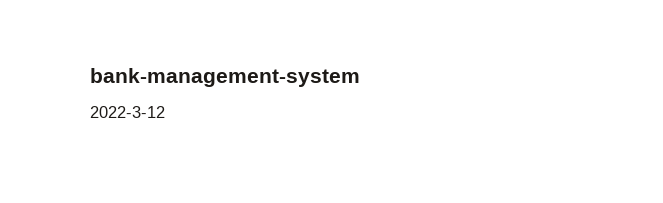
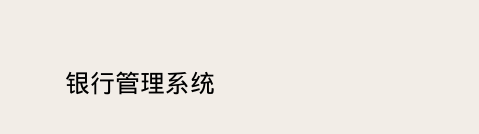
- bank-management-system
- 2022-3-12
+ 银行管理系统

